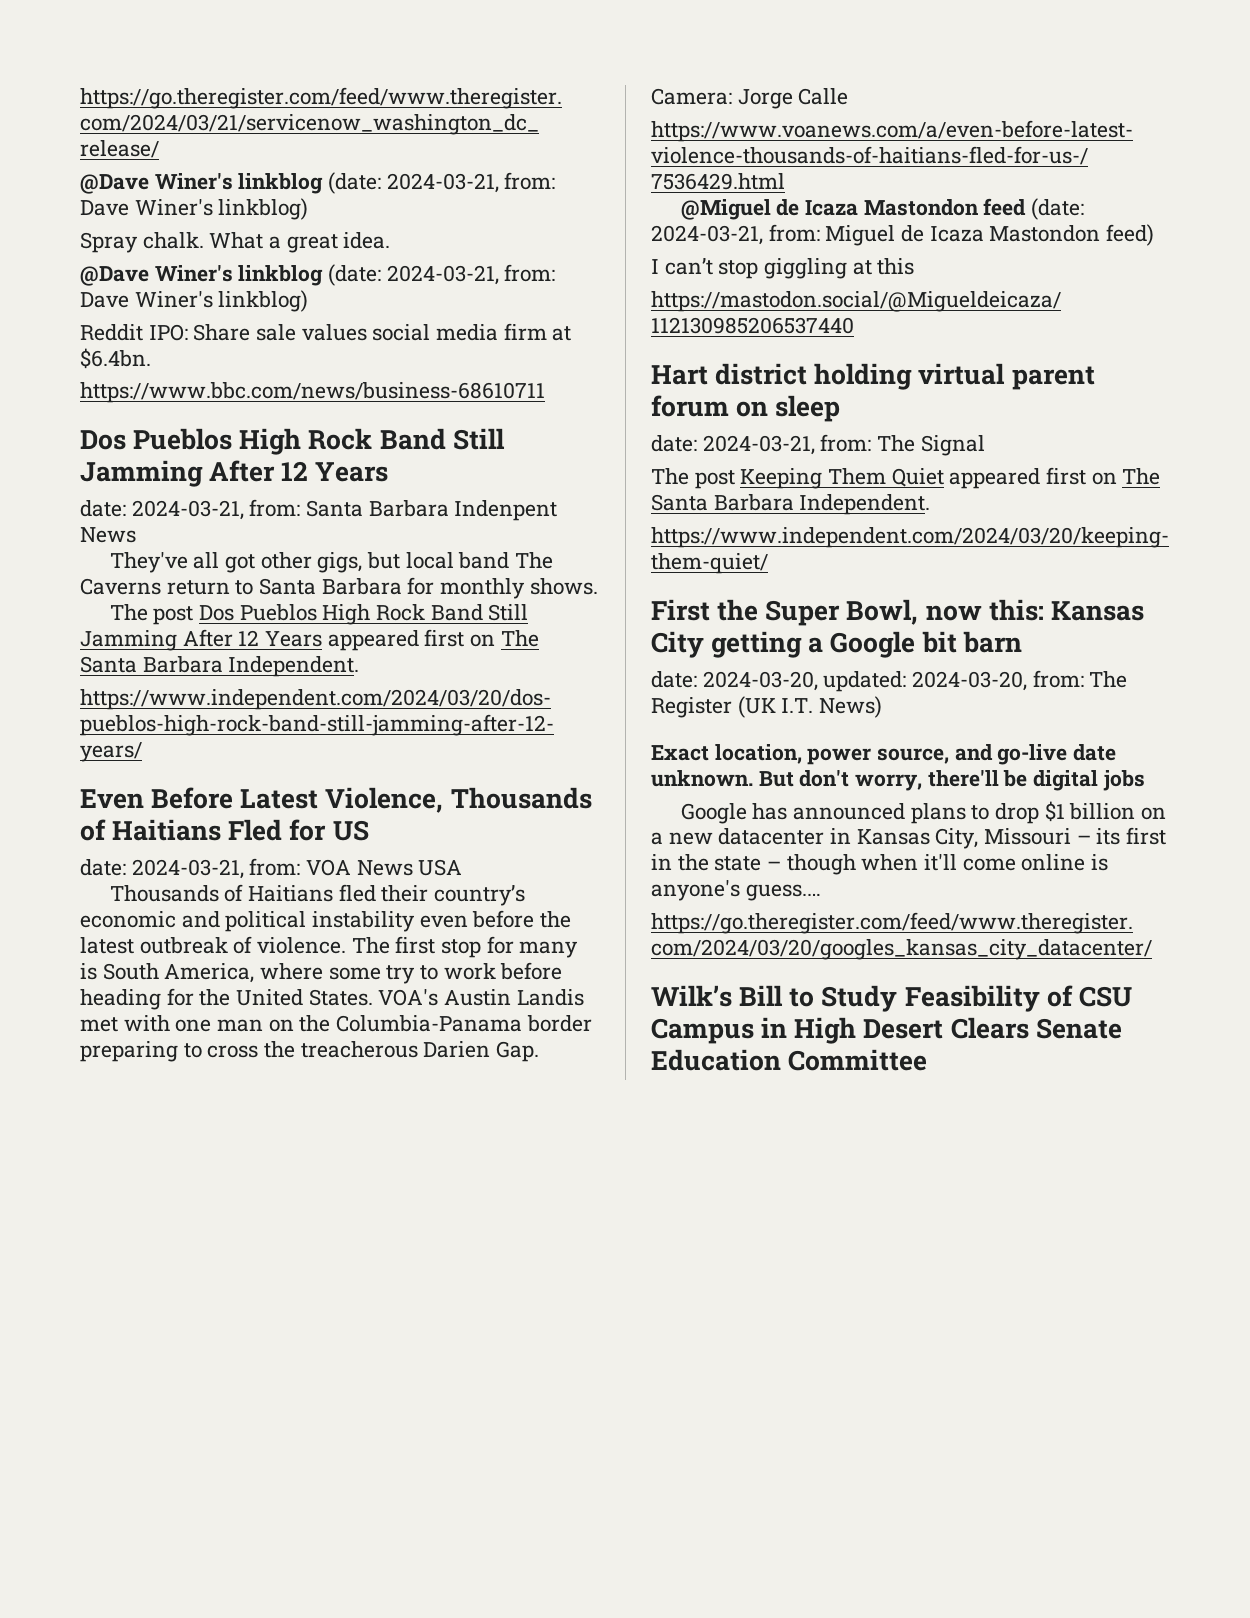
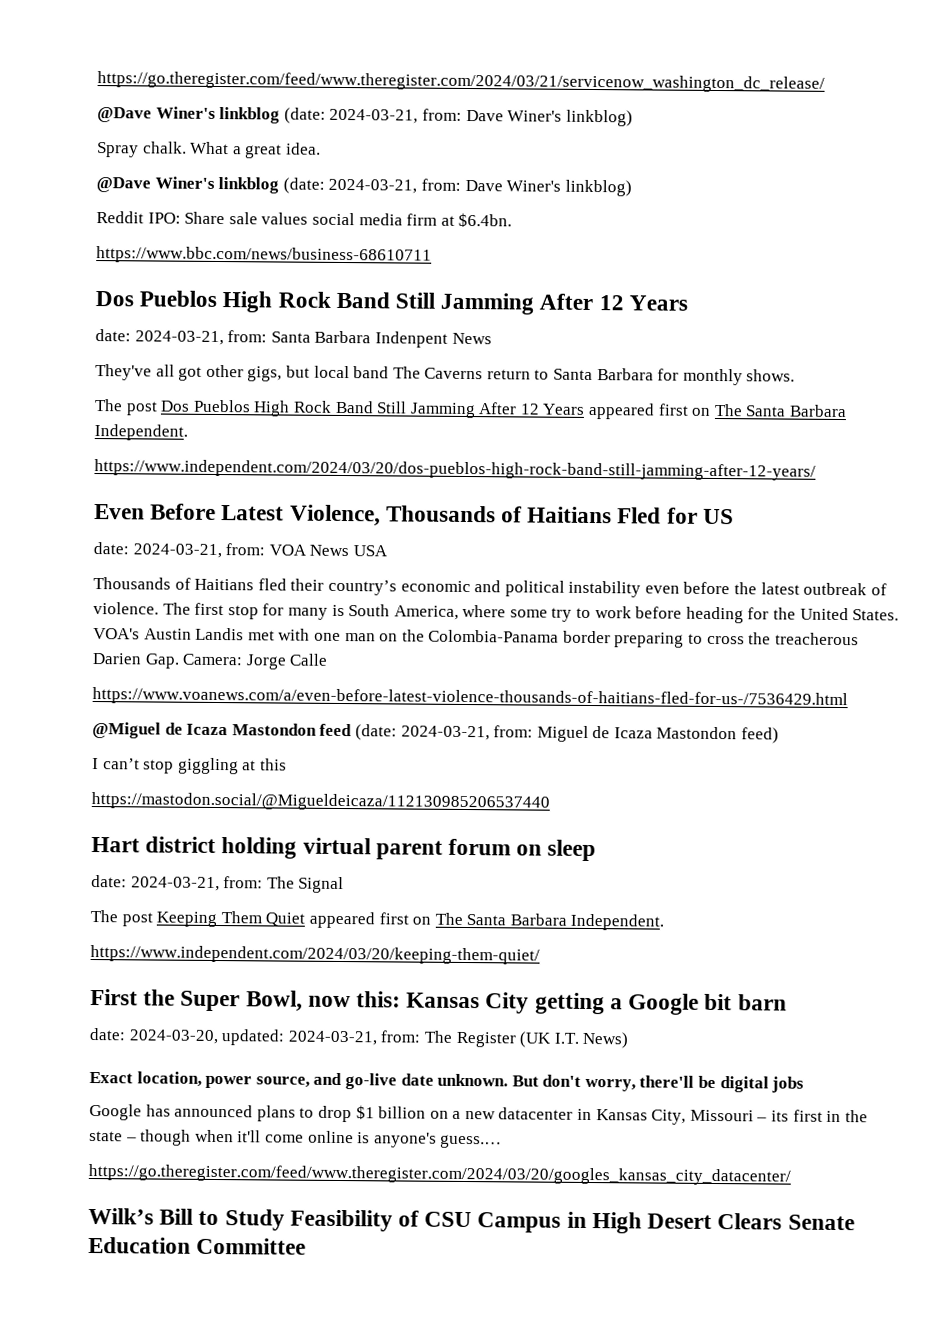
- VOA's Austin Landis met with one man on the Columbia-Panama border preparing to cross the treacherous Darien Gap. Camera: Jorge Calle
+ VOA's Austin Landis met with one man on the Colombia-Panama border preparing to cross the treacherous Darien Gap. Camera: Jorge Calle
- date: 2024-03-20, updated: 2024-03-20, from: The Register (UK I.T. News)
+ date: 2024-03-20, updated: 2024-03-21, from: The Register (UK I.T. News)

